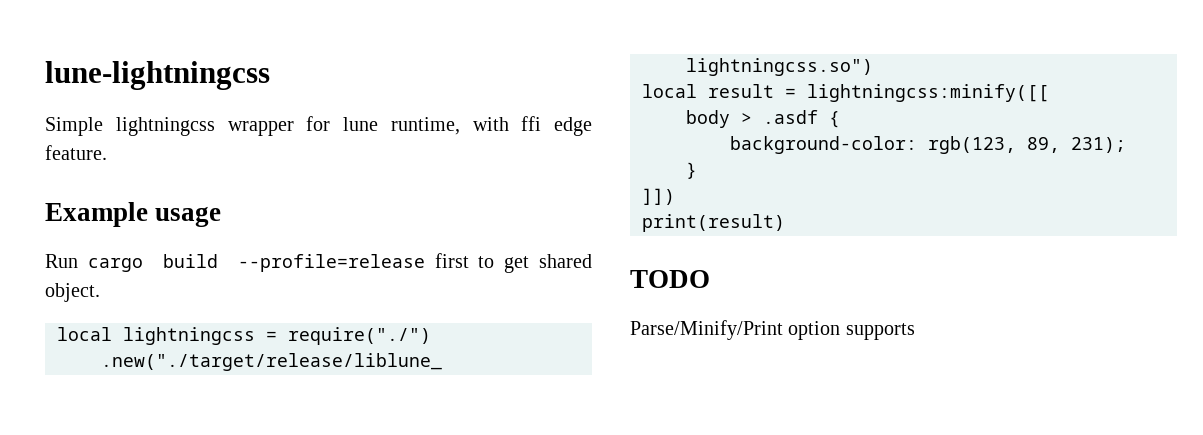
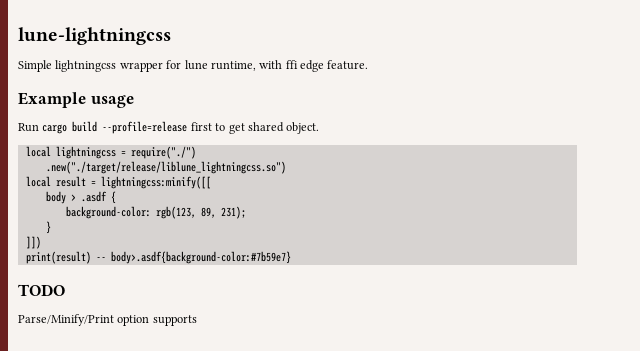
- print(result)
+ print(result) -- body>.asdf{background-color:#7b59e7}

